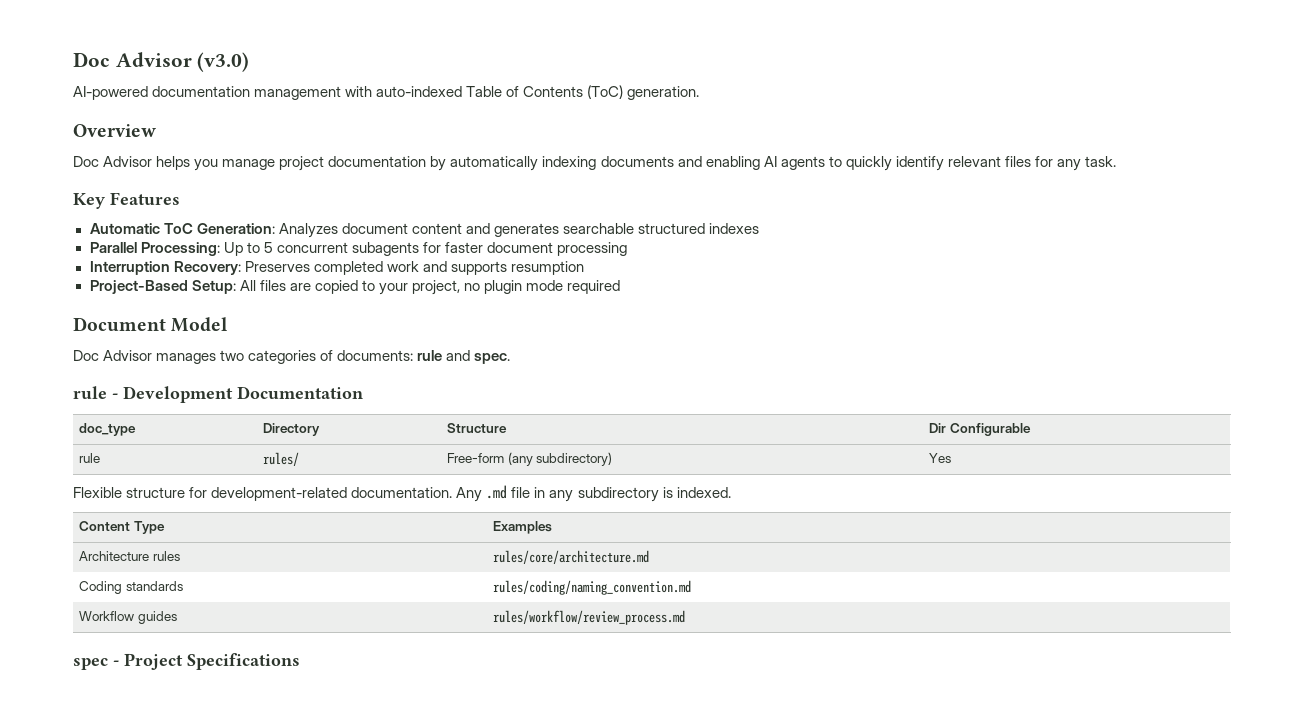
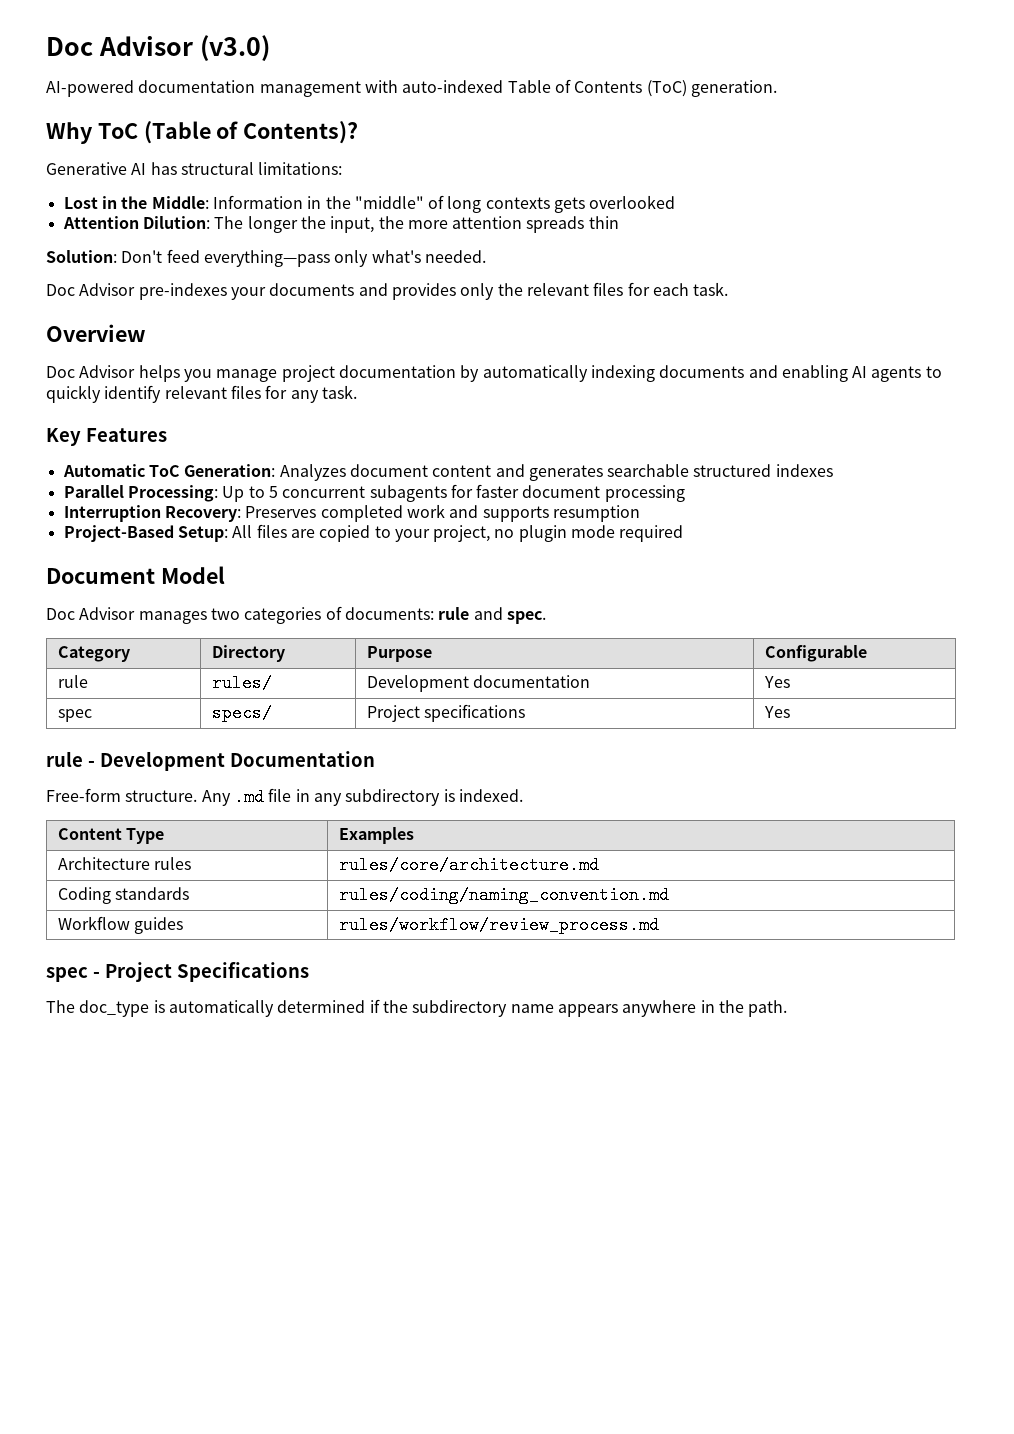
+ Why ToC (Table of Contents)?
+ Generative AI has structural limitations:
+ Lost in the Middle: Information in the "middle" of long contexts gets overlooked
+ Attention Dilution: The longer the input, the more attention spreads thin
+ Solution: Don't feed everything—pass only what's needed.
+ Doc Advisor pre-indexes your documents and provides only the relevant files for each task.
- rule - Development Documentation
- doc_type | Directory | Structure | Dir Configurable
+ Category | Directory | Purpose | Configurable
- rule | rules/ | Free-form (any subdirectory) | Yes
- Flexible structure for development-related documentation.
+ rule | rules/ | Development documentation | Yes
+ spec | specs/ | Project specifications | Yes
+ rule - Development Documentation
+ Free-form structure.
+ The doc_type is automatically determined if the subdirectory name appears anywhere in the path.

